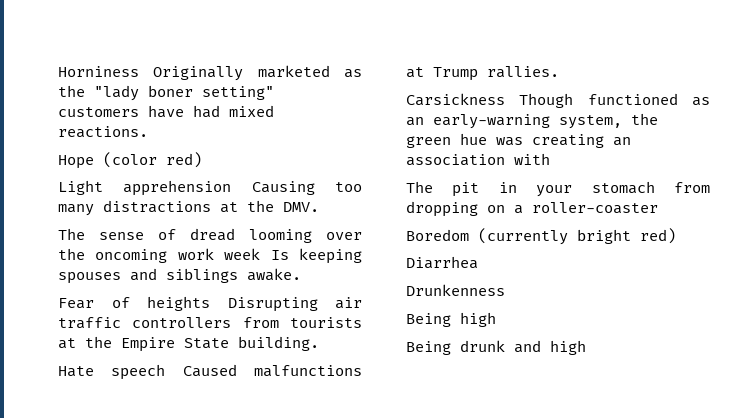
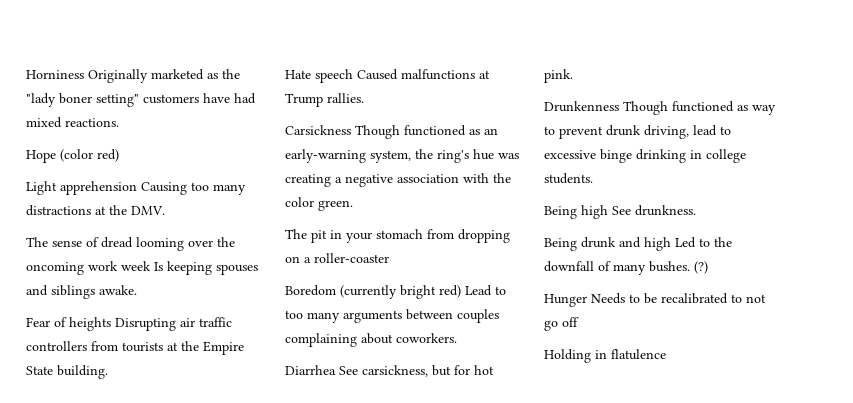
- Carsickness Though functioned as an early-warning system, the green hue was creating an association with
+ Carsickness Though functioned as an early-warning system, the ring's hue was creating a negative association with the color green.
- Boredom (currently bright red)
- Diarrhea
- Drunkenness
+ Boredom (currently bright red) Lead to too many arguments between couples complaining about coworkers.
+ Diarrhea See carsickness, but for hot pink.
+ Drunkenness Though functioned as way to prevent drunk driving, lead to excessive binge drinking in college students.
- Being high
+ Being high See drunkness.
- Being drunk and high
+ Being drunk and high Led to the downfall of many bushes. (?)
+ Hunger Needs to be recalibrated to not go off
+ Holding in flatulence

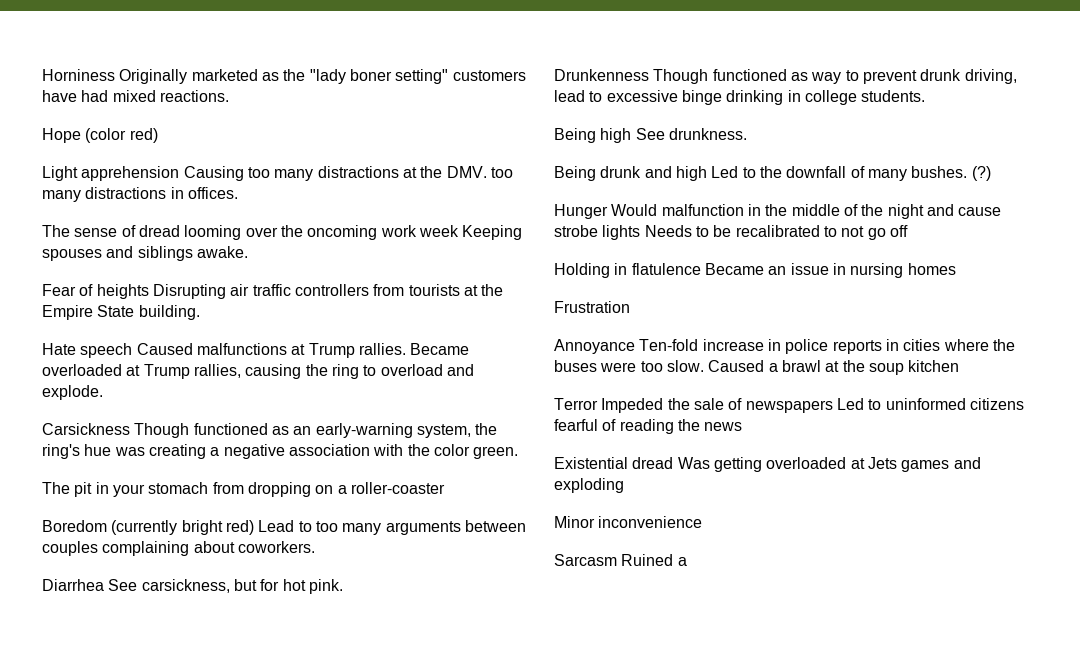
- Light apprehension Causing too many distractions at the DMV.
+ Light apprehension Causing too many distractions at the DMV. too many distractions in offices.
- The sense of dread looming over the oncoming work week Is keeping spouses and siblings awake.
+ The sense of dread looming over the oncoming work week Keeping spouses and siblings awake.
+ Became overloaded at Trump rallies, causing the ring to overload and explode.
- Hunger Needs to be recalibrated to not go off
+ Hunger Would malfunction in the middle of the night and cause strobe lights Needs to be recalibrated to not go off
- Holding in flatulence
+ Holding in flatulence Became an issue in nursing homes
+ Frustration
+ Annoyance Ten-fold increase in police reports in cities where the buses were too slow. Caused a brawl at the soup kitchen
+ Terror Impeded the sale of newspapers Led to uninformed citizens fearful of reading the news
+ Existential dread Was getting overloaded at Jets games and exploding
+ Minor inconvenience
+ Sarcasm Ruined a

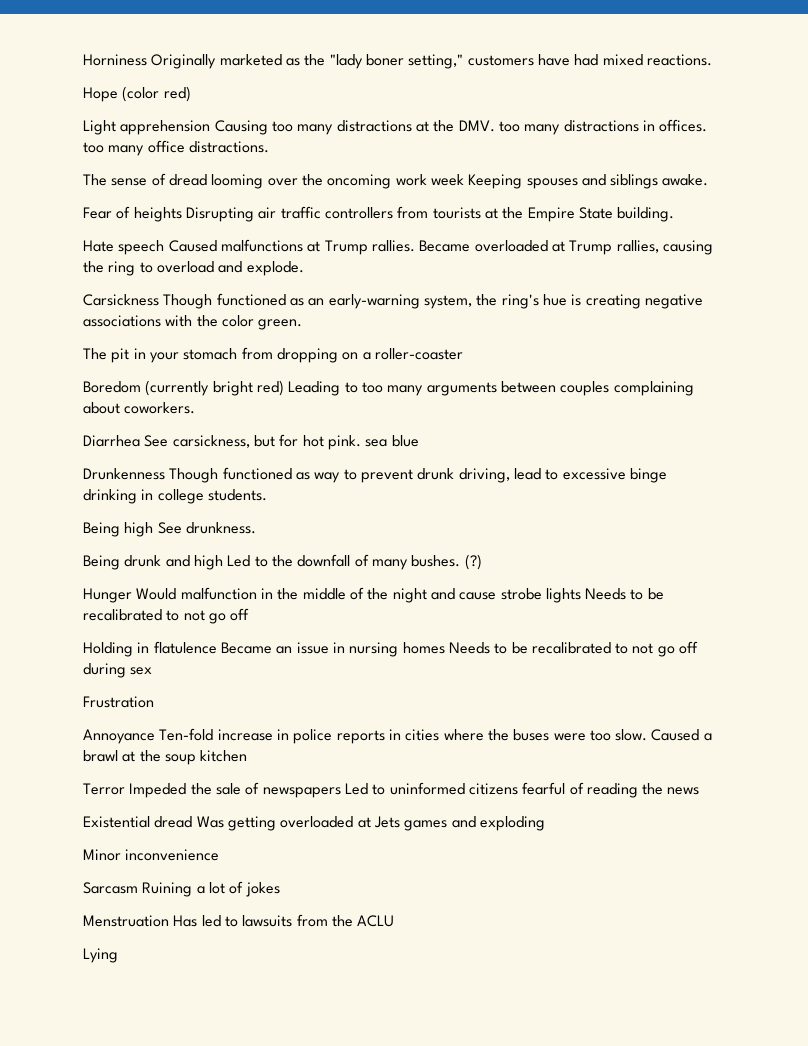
- Horniness Originally marketed as the "lady boner setting" customers have had mixed reactions.
+ Horniness Originally marketed as the "lady boner setting," customers have had mixed reactions.
- Light apprehension Causing too many distractions at the DMV. too many distractions in offices.
+ Light apprehension Causing too many distractions at the DMV. too many distractions in offices. too many office distractions.
- Carsickness Though functioned as an early-warning system, the ring's hue was creating a negative association with the color green.
+ Carsickness Though functioned as an early-warning system, the ring's hue is creating negative associations with the color green.
- Boredom (currently bright red) Lead to too many arguments between couples complaining about coworkers.
+ Boredom (currently bright red) Leading to too many arguments between couples complaining about coworkers.
- Diarrhea See carsickness, but for hot pink.
+ Diarrhea See carsickness, but for hot pink. sea blue
- Holding in flatulence Became an issue in nursing homes
+ Holding in flatulence Became an issue in nursing homes Needs to be recalibrated to not go off during sex
- Sarcasm Ruined a
+ Sarcasm Ruining a lot of jokes
+ Menstruation Has led to lawsuits from the ACLU
+ Lying

